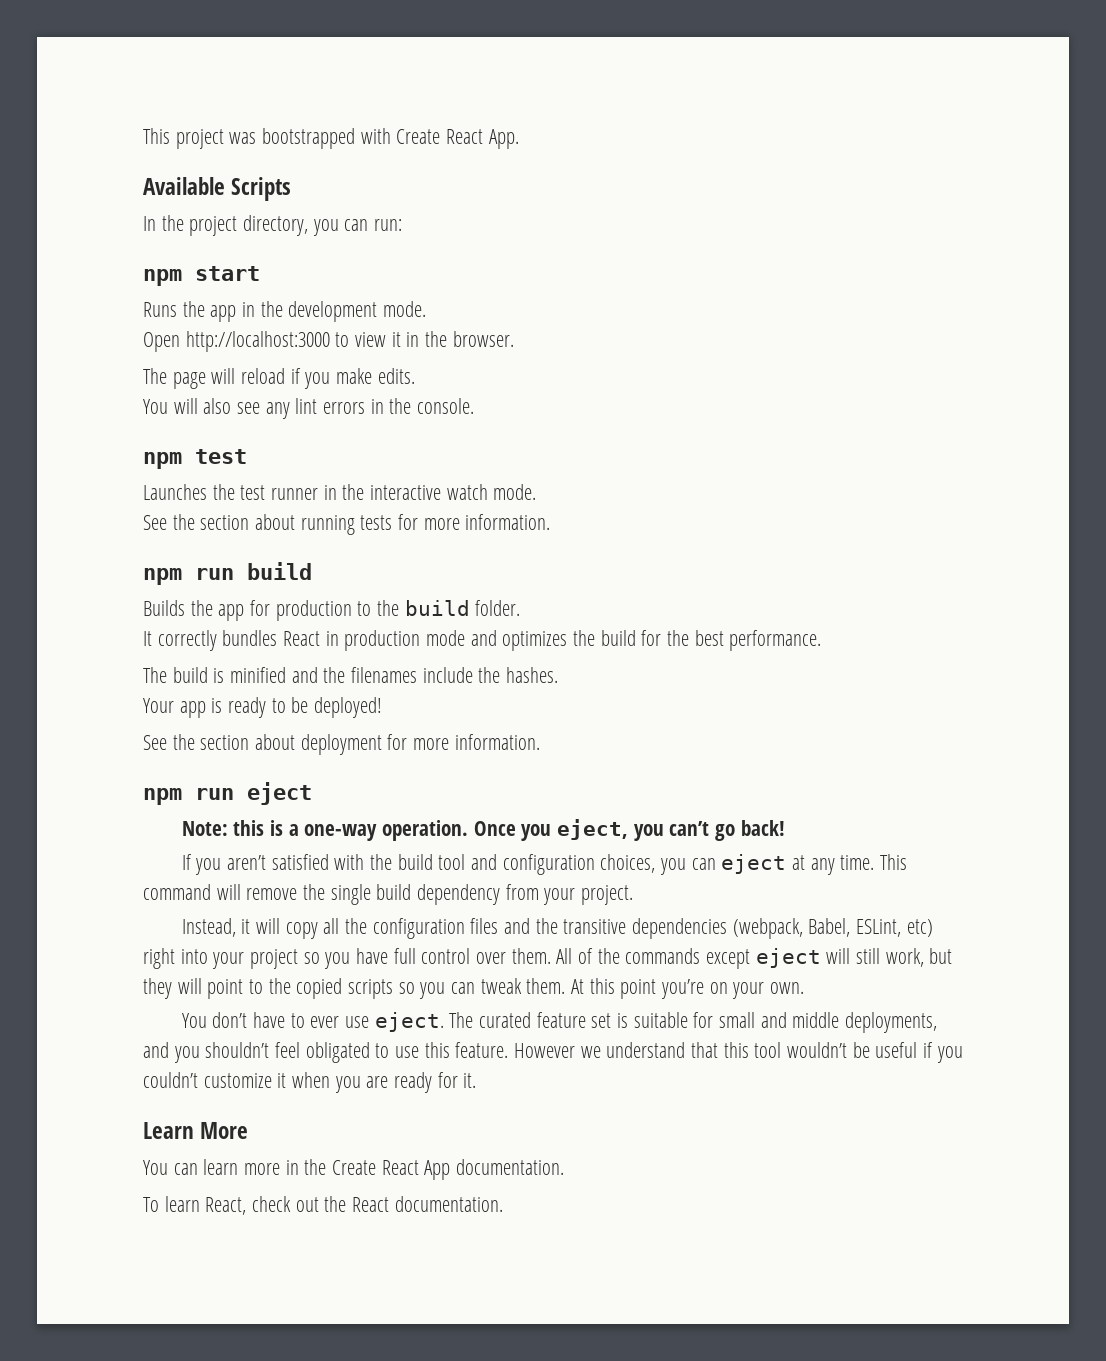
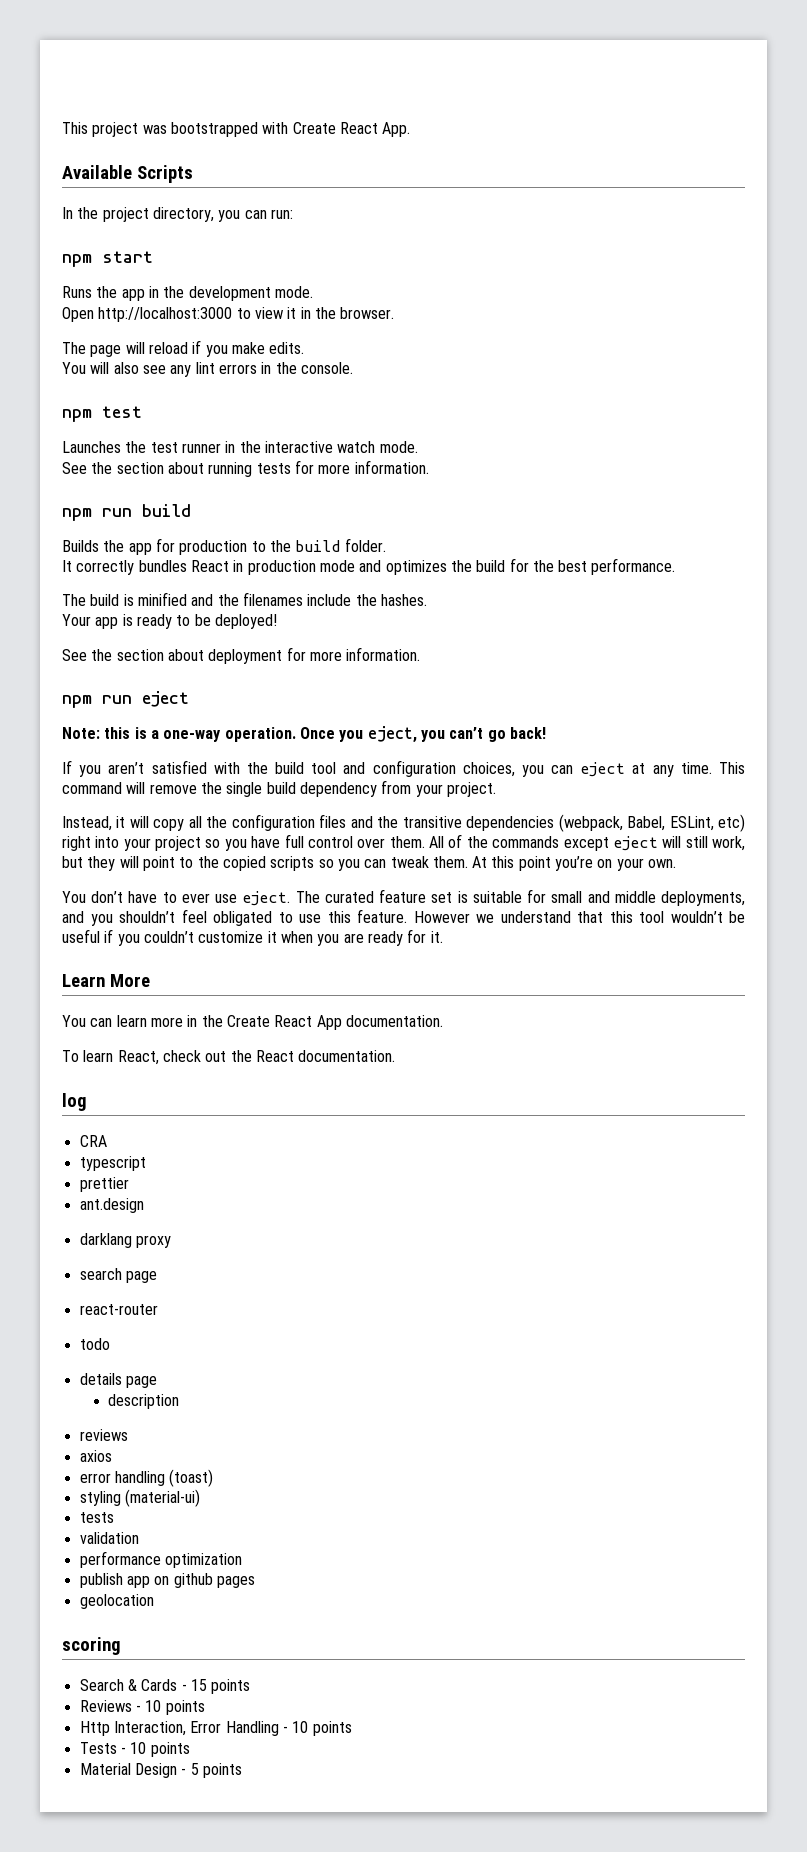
+ log
+ CRA
+ typescript
+ prettier
+ ant.design
+ darklang proxy
+ search page
+ react-router
+ todo
+ details page
+ description
+ reviews
+ axios
+ error handling (toast)
+ styling (material-ui)
+ tests
+ validation
+ performance optimization
+ publish app on github pages
+ geolocation
+ scoring
+ Search & Cards - 15 points
+ Reviews - 10 points
+ Http Interaction, Error Handling - 10 points
+ Tests - 10 points
+ Material Design - 5 points

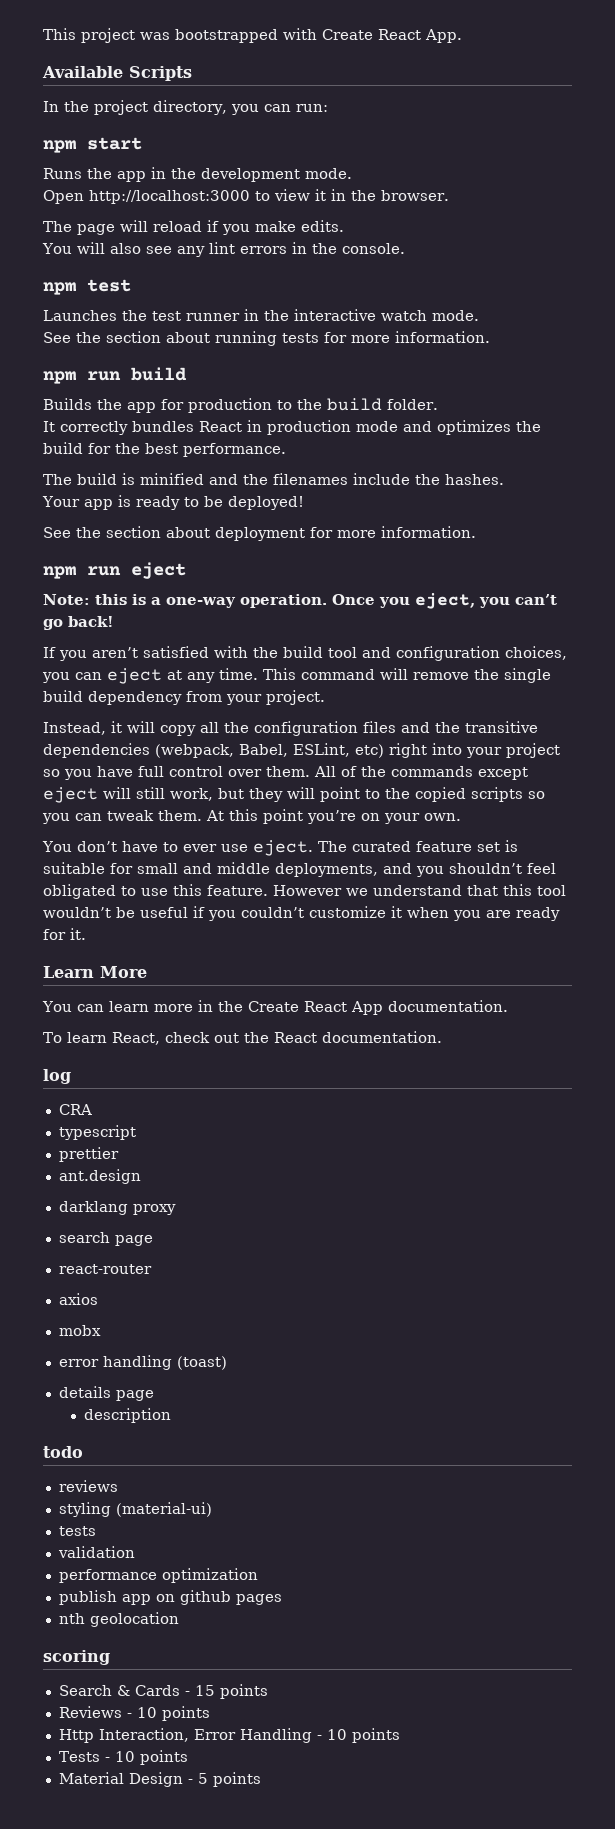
- todo
+ axios
+ mobx
+ error handling (toast)
+ todo
- axios
- error handling (toast)
- geolocation
+ nth geolocation

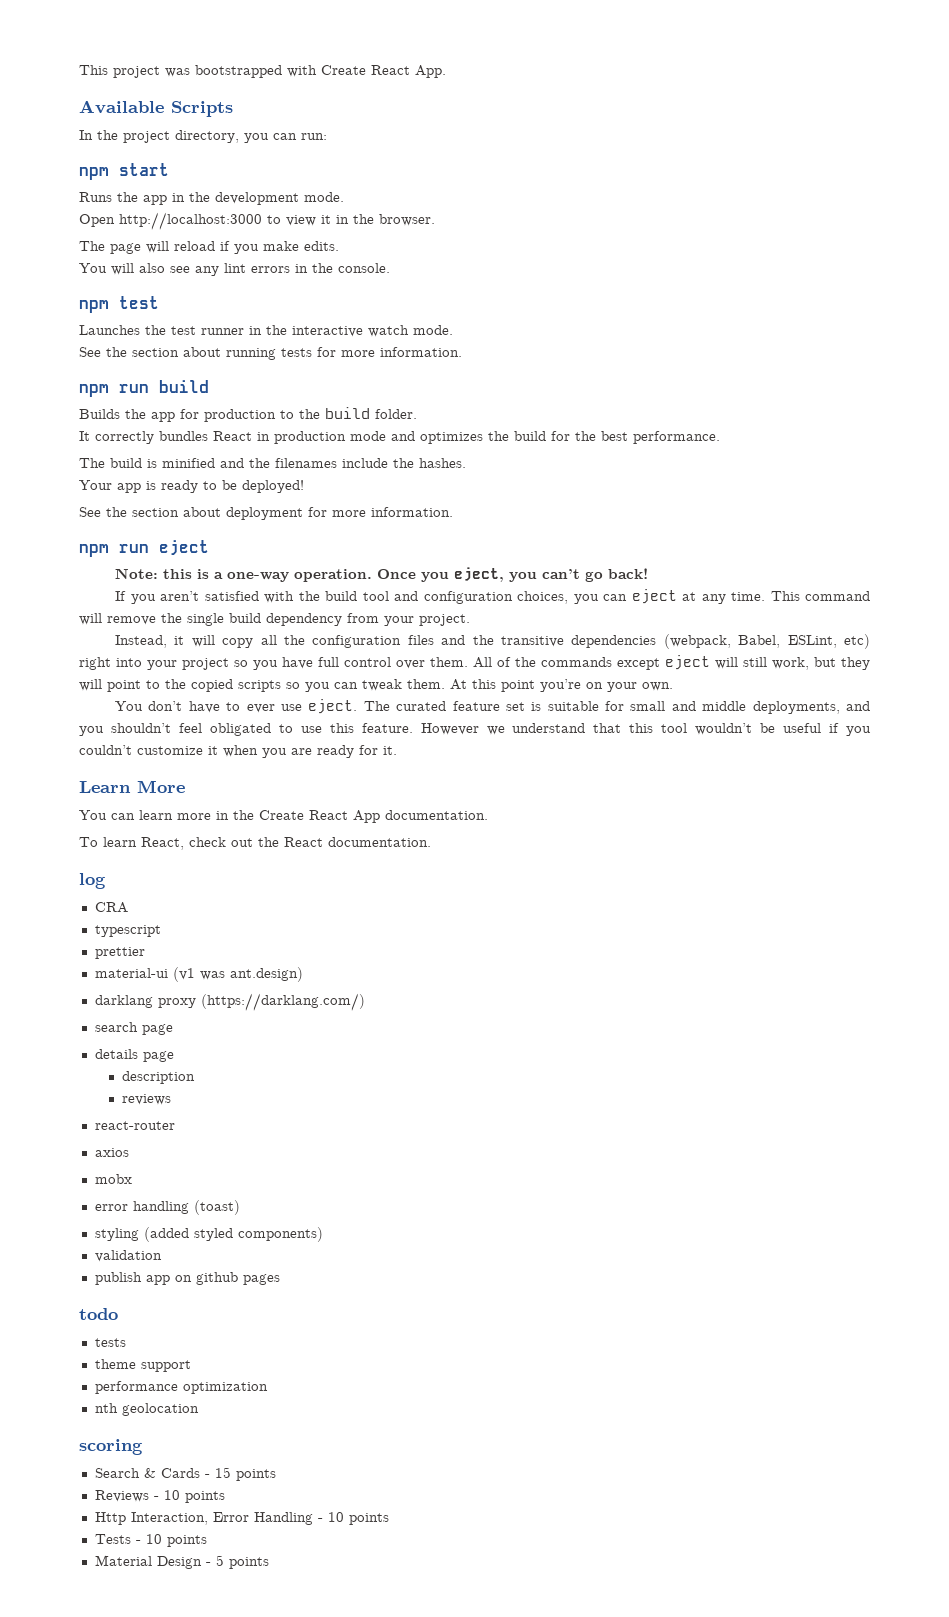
- ant.design
+ material-ui (v1 was ant.design)
- darklang proxy
+ darklang proxy (https://darklang.com/)
+ details page
+ description
+ reviews
- details page
- description
- todo
- reviews
- styling (material-ui)
- tests
+ styling (added styled components)
- performance optimization
+ todo
+ tests
+ theme support
+ performance optimization

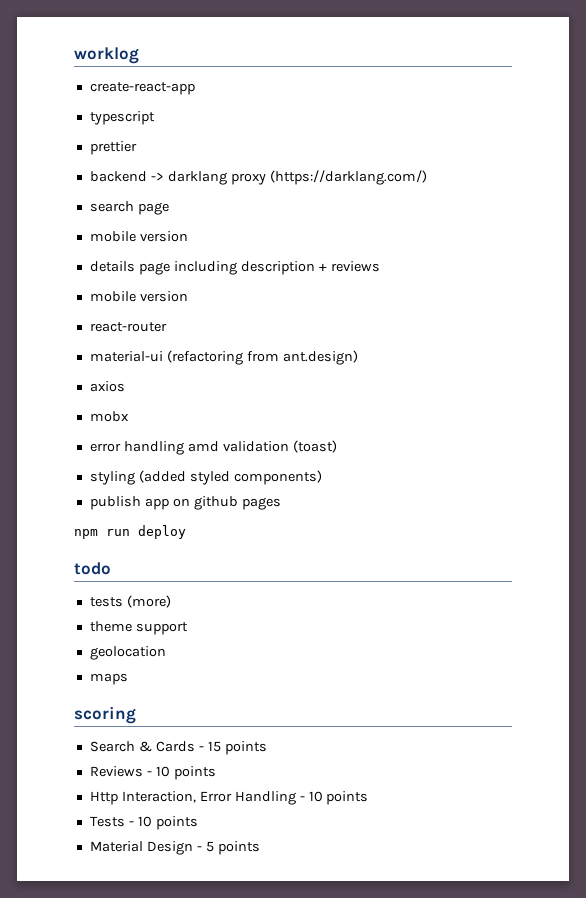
- This project was bootstrapped with Create React App.
- Available Scripts
- In the project directory, you can run:
- npm start
- Runs the app in the development mode.
- Open http://localhost:3000 to view it in the browser.
- The page will reload if you make edits.
- You will also see any lint errors in the console.
- npm test
- Launches the test runner in the interactive watch mode.
- See the section about running tests for more information.
- npm run build
- Builds the app for production to the build folder.
- It correctly bundles React in production mode and optimizes the build for the best performance.
- The build is minified and the filenames include the hashes.
- Your app is ready to be deployed!
- See the section about deployment for more information.
- npm run eject
- Note: this is a one-way operation. Once you eject, you can’t go back!
- If you aren’t satisfied with the build tool and configuration choices, you can eject at any time. This command will remove the single build dependency from your project.
- Instead, it will copy all the configuration files and the transitive dependencies (webpack, Babel, ESLint, etc) right into your project so you have full control over them. All of the commands except eject will still work, but they will point to the copied scripts so you can tweak them. At this point you’re on your own.
- You don’t have to ever use eject. The curated feature set is suitable for small and middle deployments, and you shouldn’t feel obligated to use this feature. However we understand that this tool wouldn’t be useful if you couldn’t customize it when you are ready for it.
- Learn More
- You can learn more in the Create React App documentation.
- To learn React, check out the React documentation.
- log
- CRA
+ worklog
+ create-react-app
  typescript
  prettier
- material-ui (v1 was ant.design)
- darklang proxy (https://darklang.com/)
+ backend -> darklang proxy (https://darklang.com/)
  search page
+ mobile version
- details page
- description
- reviews
+ details page including description + reviews
+ mobile version
+ material-ui (refactoring from ant.design)
- error handling (toast)
+ error handling amd validation (toast)
- validation
+ npm run deploy
  todo
- tests
+ tests (more)
- performance optimization
- nth geolocation
+ geolocation
+ maps

